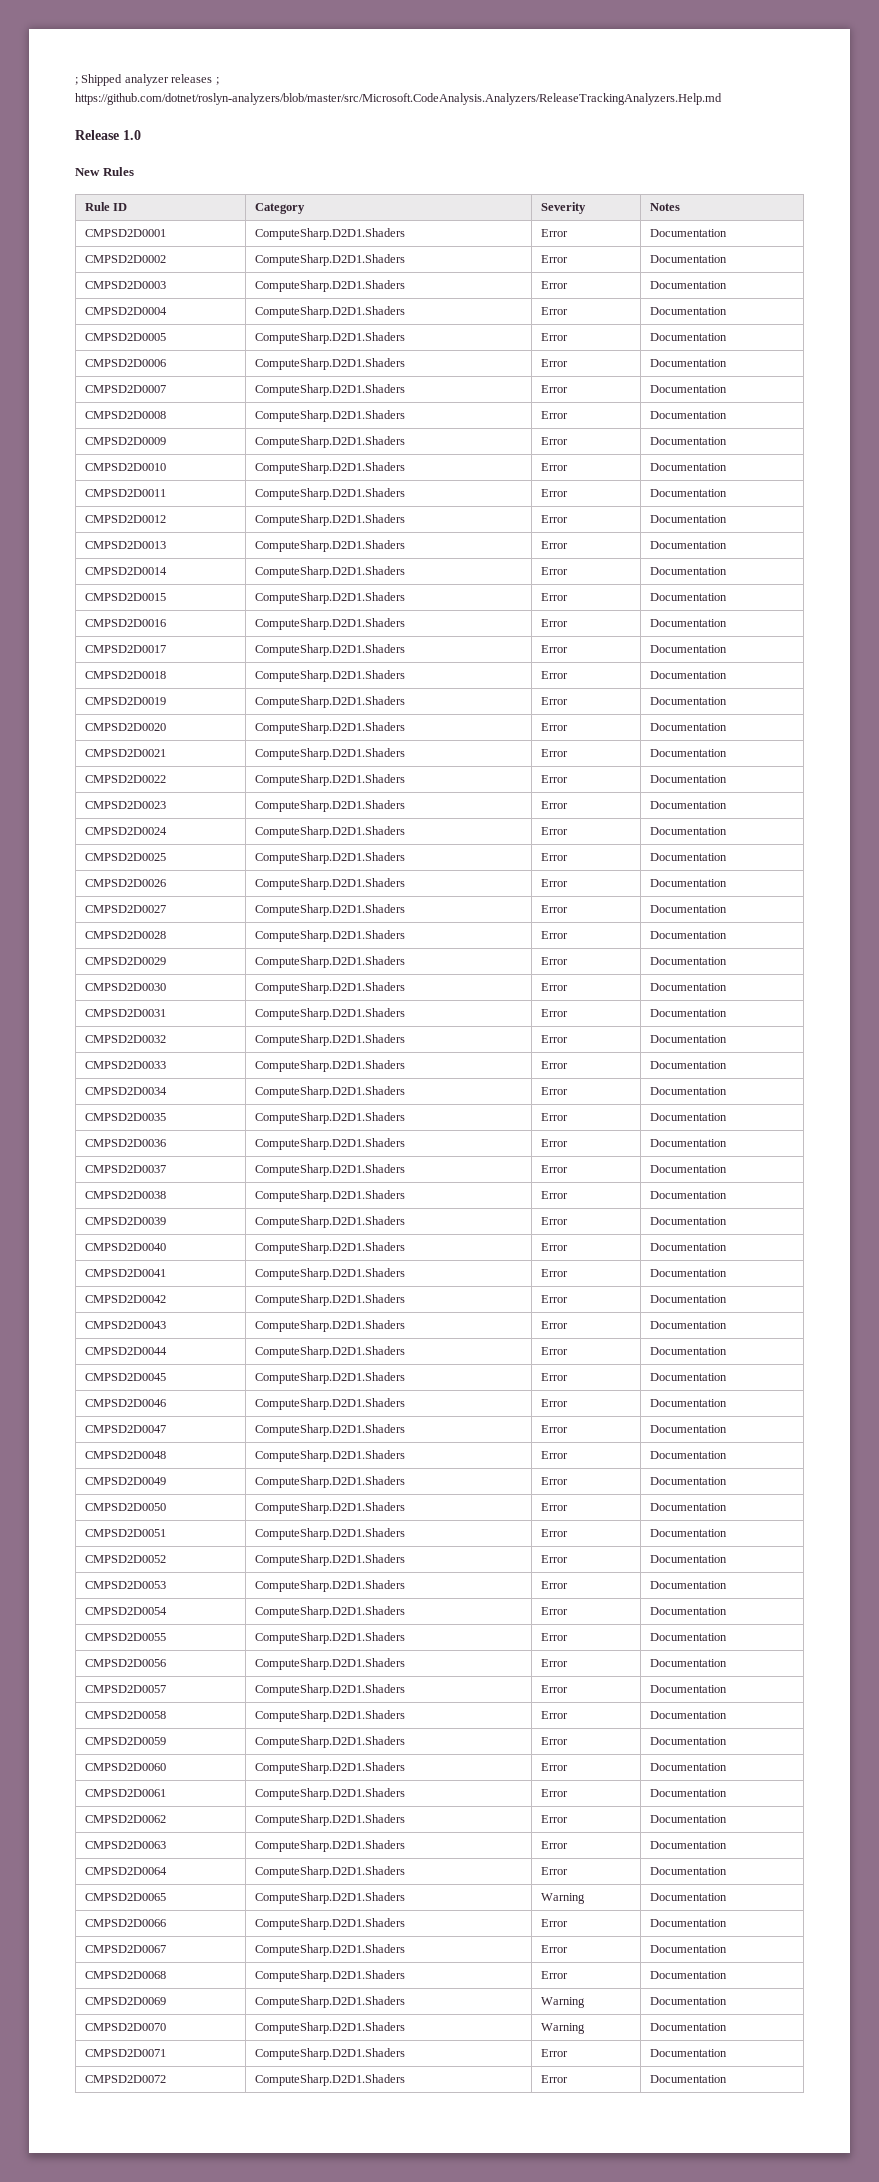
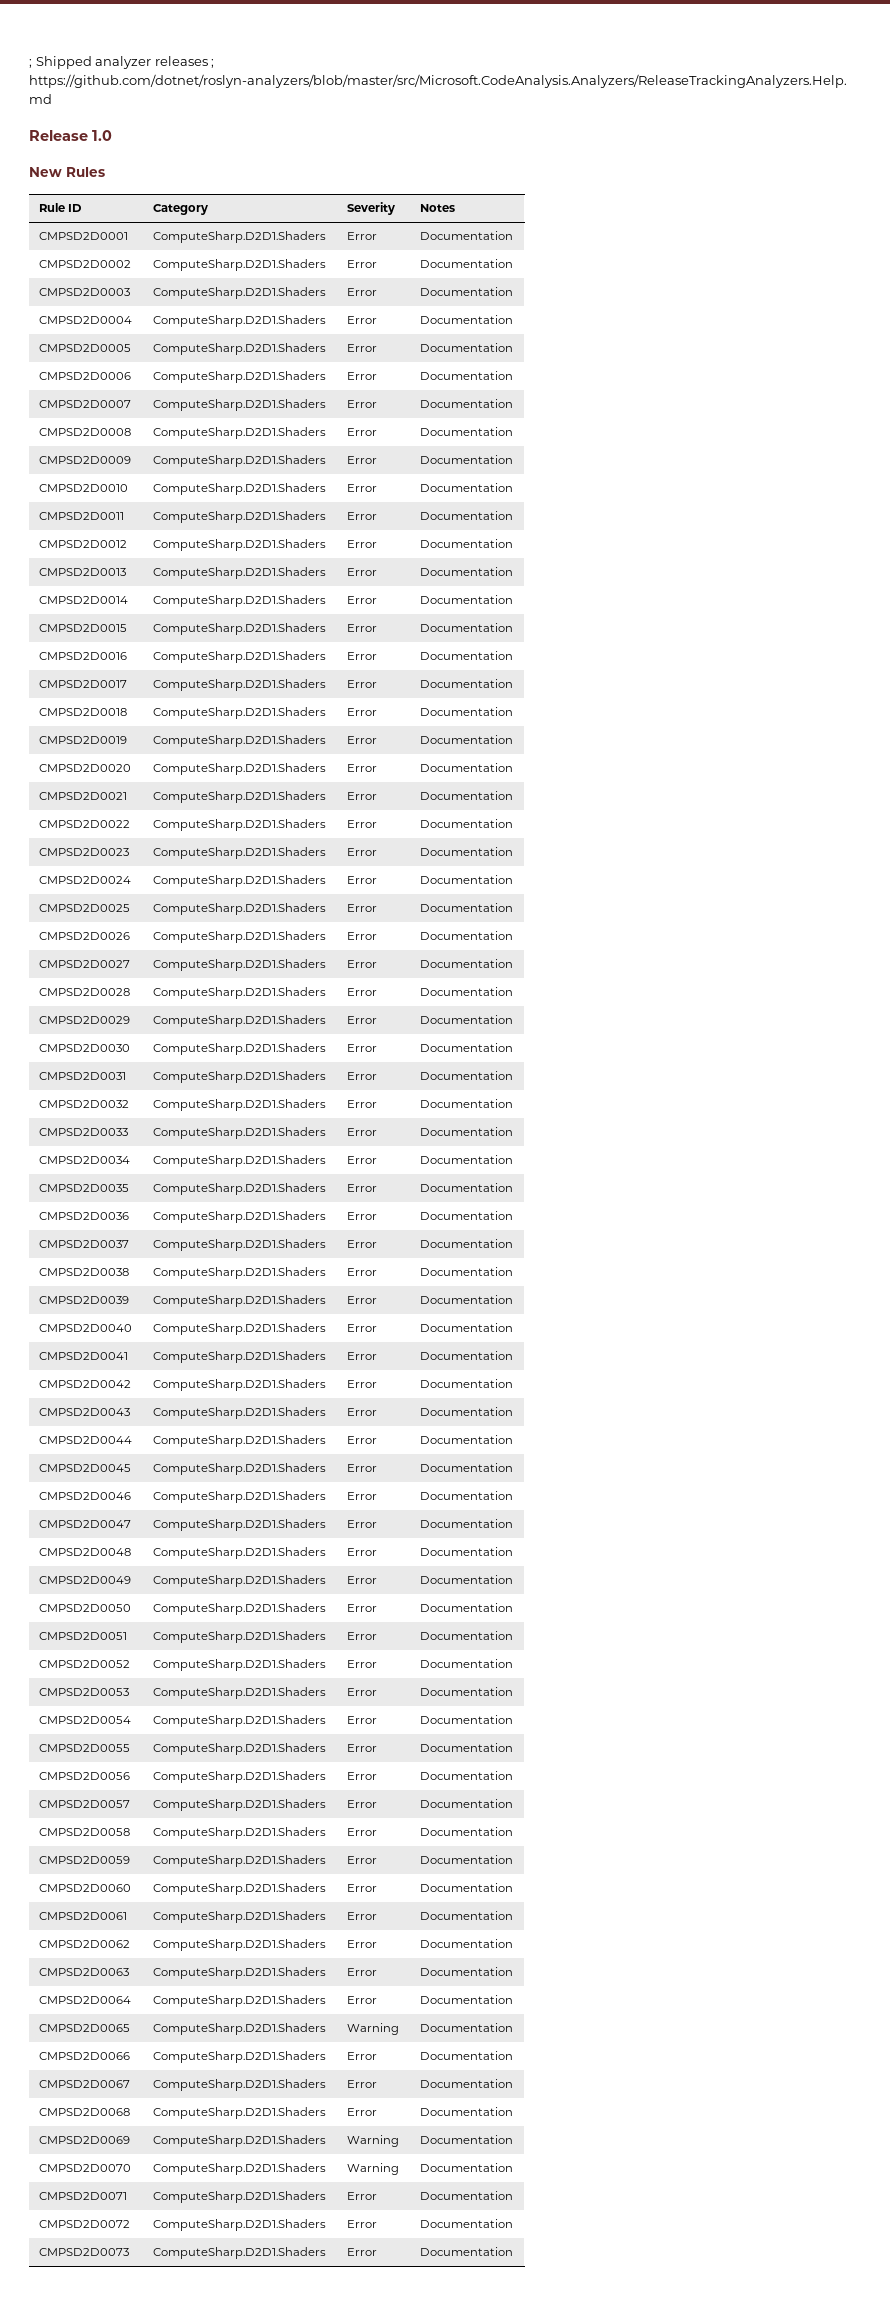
+ CMPSD2D0073 | ComputeSharp.D2D1.Shaders | Error | Documentation

